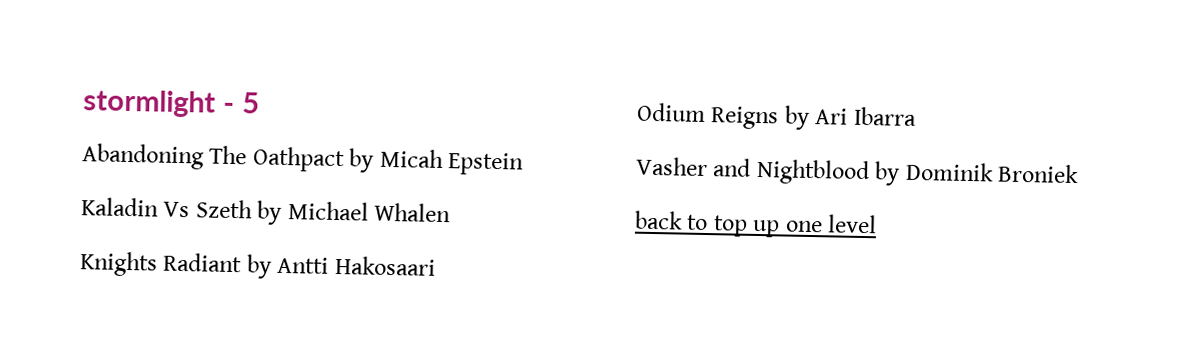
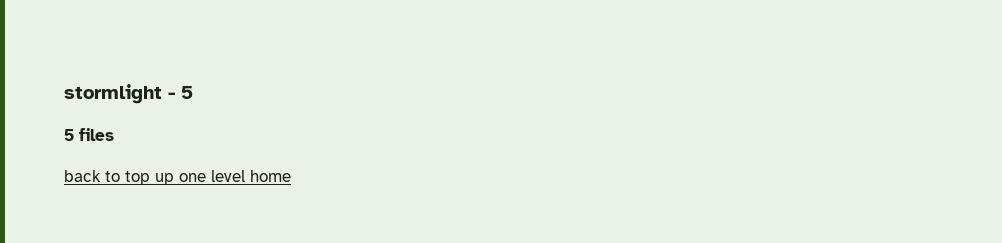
- Abandoning The Oathpact by Micah Epstein
- Kaladin Vs Szeth by Michael Whalen
- Knights Radiant by Antti Hakosaari
- Odium Reigns by Ari Ibarra
- Vasher and Nightblood by Dominik Broniek
+ 5 files
- back to top up one level
+ back to top up one level home

